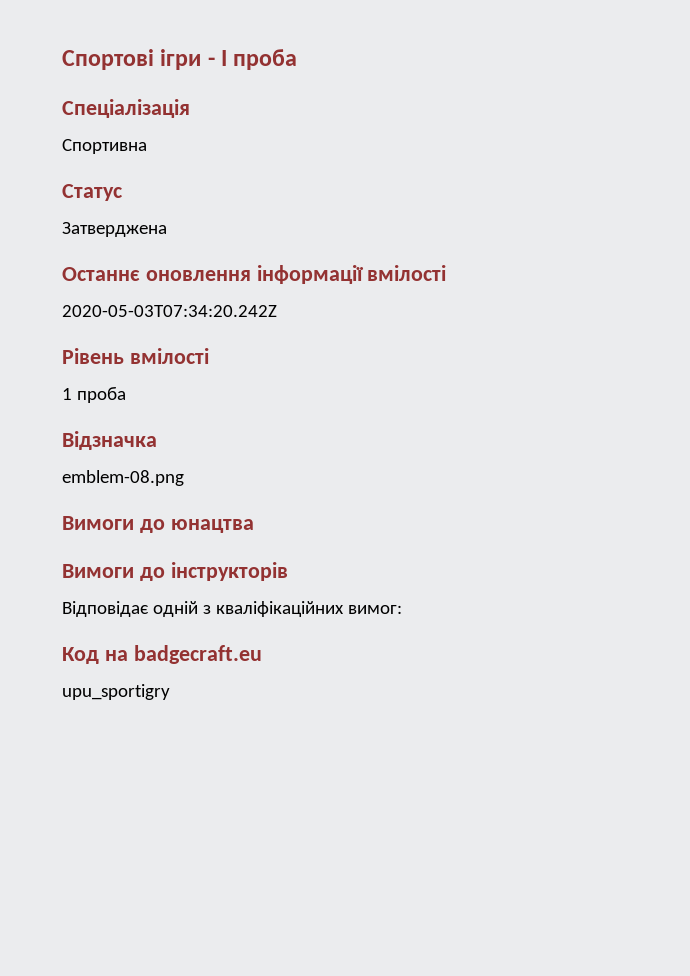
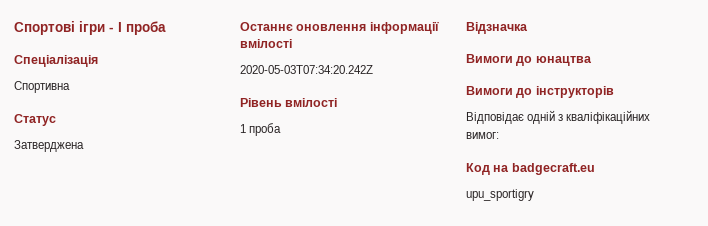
- emblem-08.png

